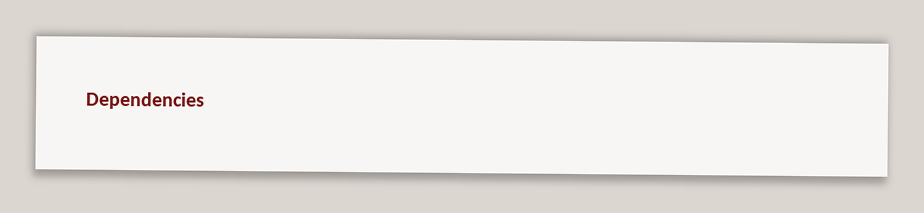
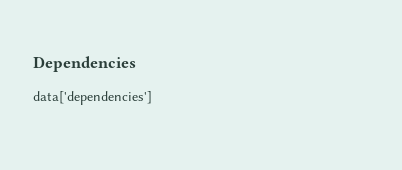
+ data['dependencies']

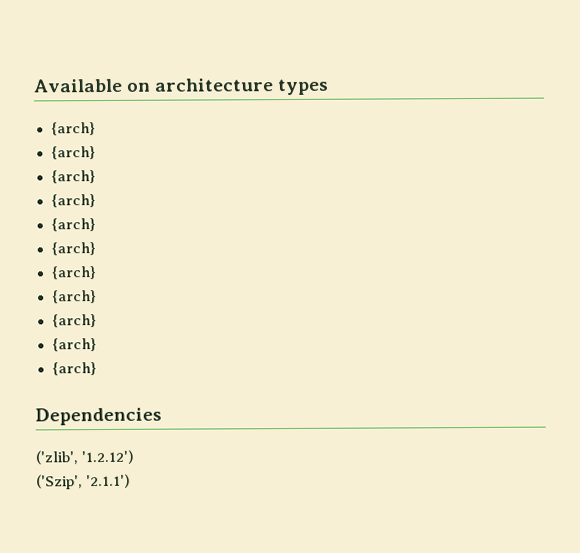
+ Available on architecture types
+ {arch}
+ {arch}
+ {arch}
+ {arch}
+ {arch}
+ {arch}
+ {arch}
+ {arch}
+ {arch}
+ {arch}
+ {arch}
  Dependencies
- data['dependencies']
+ ('zlib', '1.2.12')
+ ('Szip', '2.1.1')

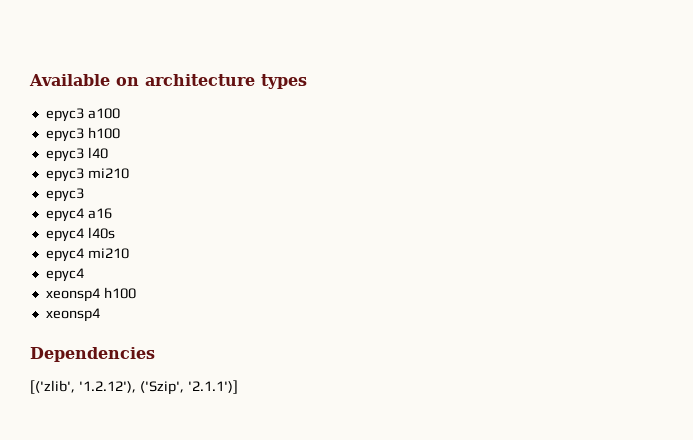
  Available on architecture types
- {arch}
- {arch}
- {arch}
- {arch}
- {arch}
- {arch}
- {arch}
- {arch}
- {arch}
- {arch}
- {arch}
+ epyc3 a100
+ epyc3 h100
+ epyc3 l40
+ epyc3 mi210
+ epyc3
+ epyc4 a16
+ epyc4 l40s
+ epyc4 mi210
+ epyc4
+ xeonsp4 h100
+ xeonsp4
  Dependencies
- ('zlib', '1.2.12')
- ('Szip', '2.1.1')
+ [('zlib', '1.2.12'), ('Szip', '2.1.1')]

